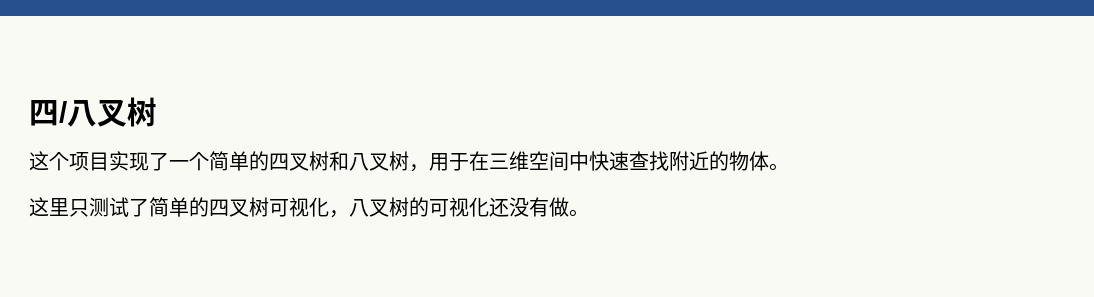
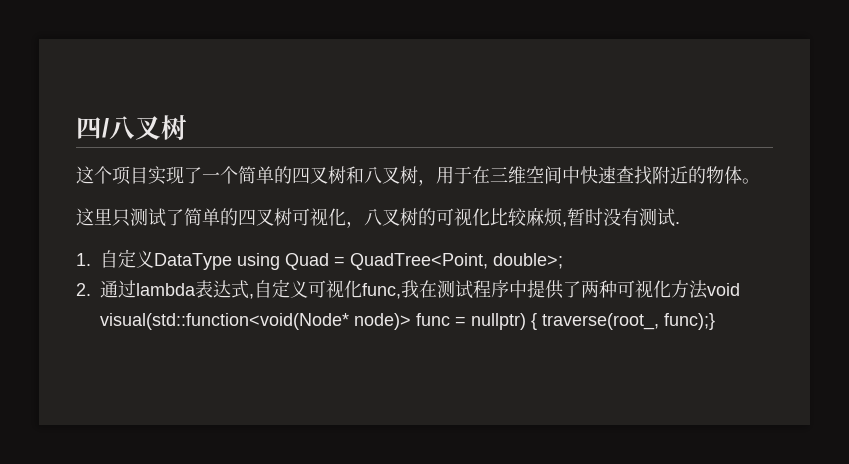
- 这里只测试了简单的四叉树可视化，八叉树的可视化还没有做。
+ 这里只测试了简单的四叉树可视化，八叉树的可视化比较麻烦,暂时没有测试.
+ 1.自定义DataType using Quad = QuadTree<Point, double>;
+ 2.通过lambda表达式,自定义可视化func,我在测试程序中提供了两种可视化方法void visual(std::function<void(Node* node)> func = nullptr) { traverse(root_, func);}

